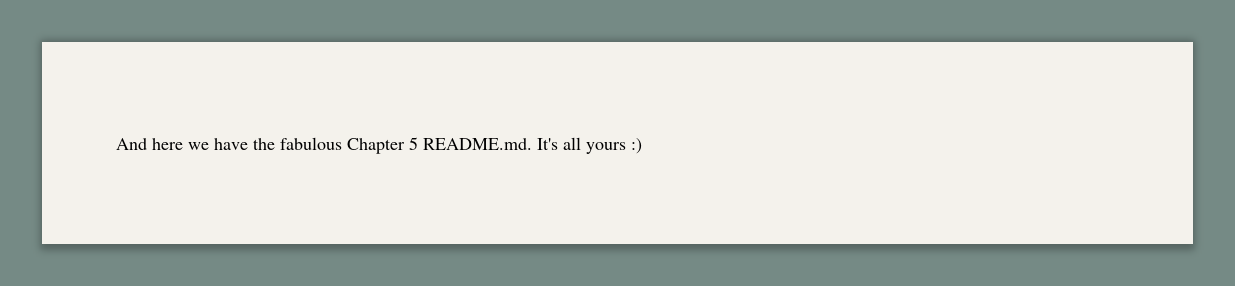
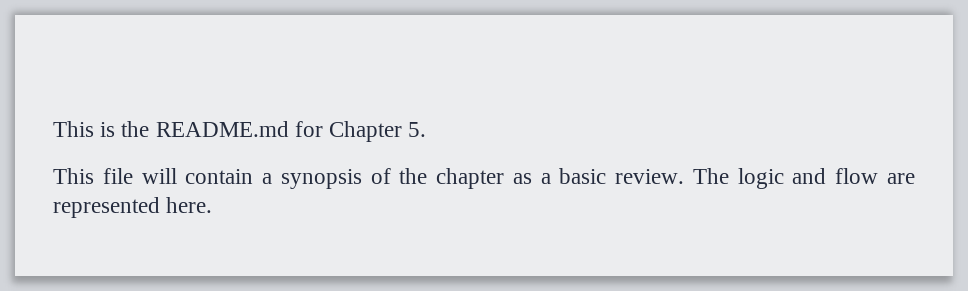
- And here we have the fabulous Chapter 5 README.md. It's all yours :)
+ This is the README.md for Chapter 5.
+ This file will contain a synopsis of the chapter as a basic review. The logic and flow are represented here.

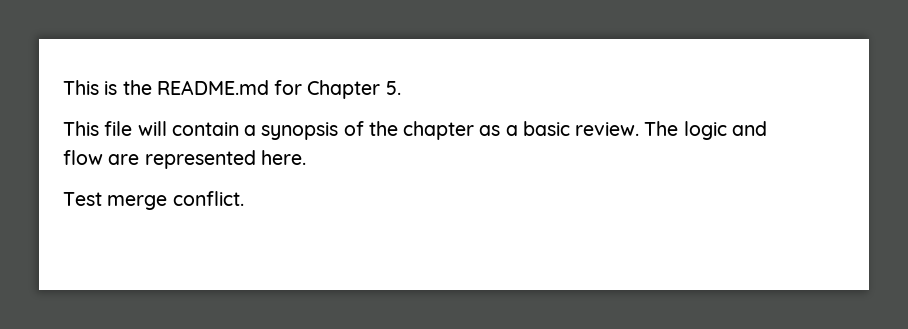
+ Test merge conflict.

